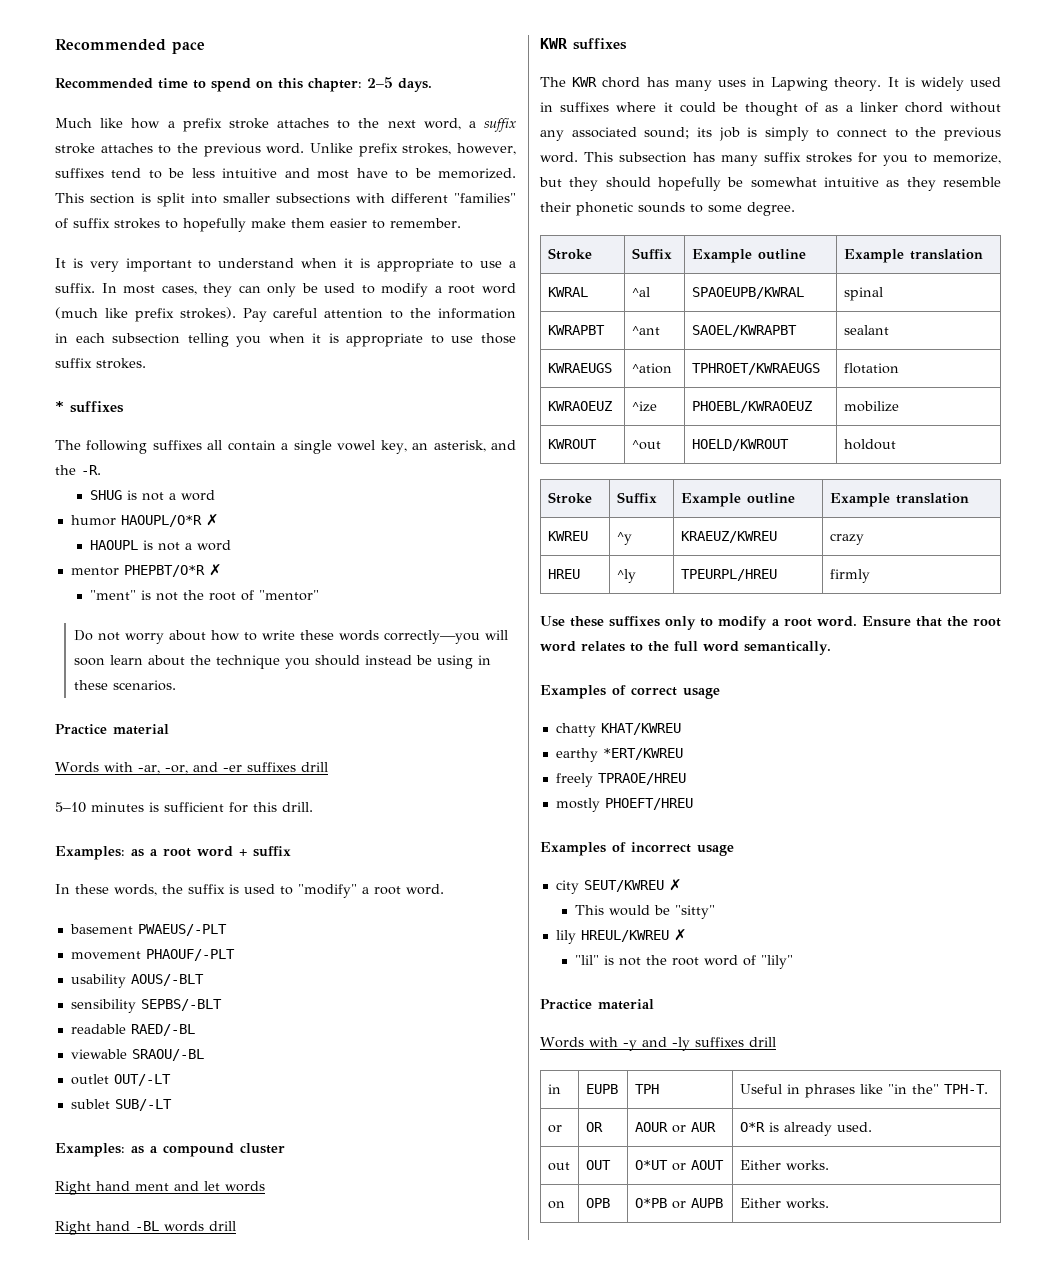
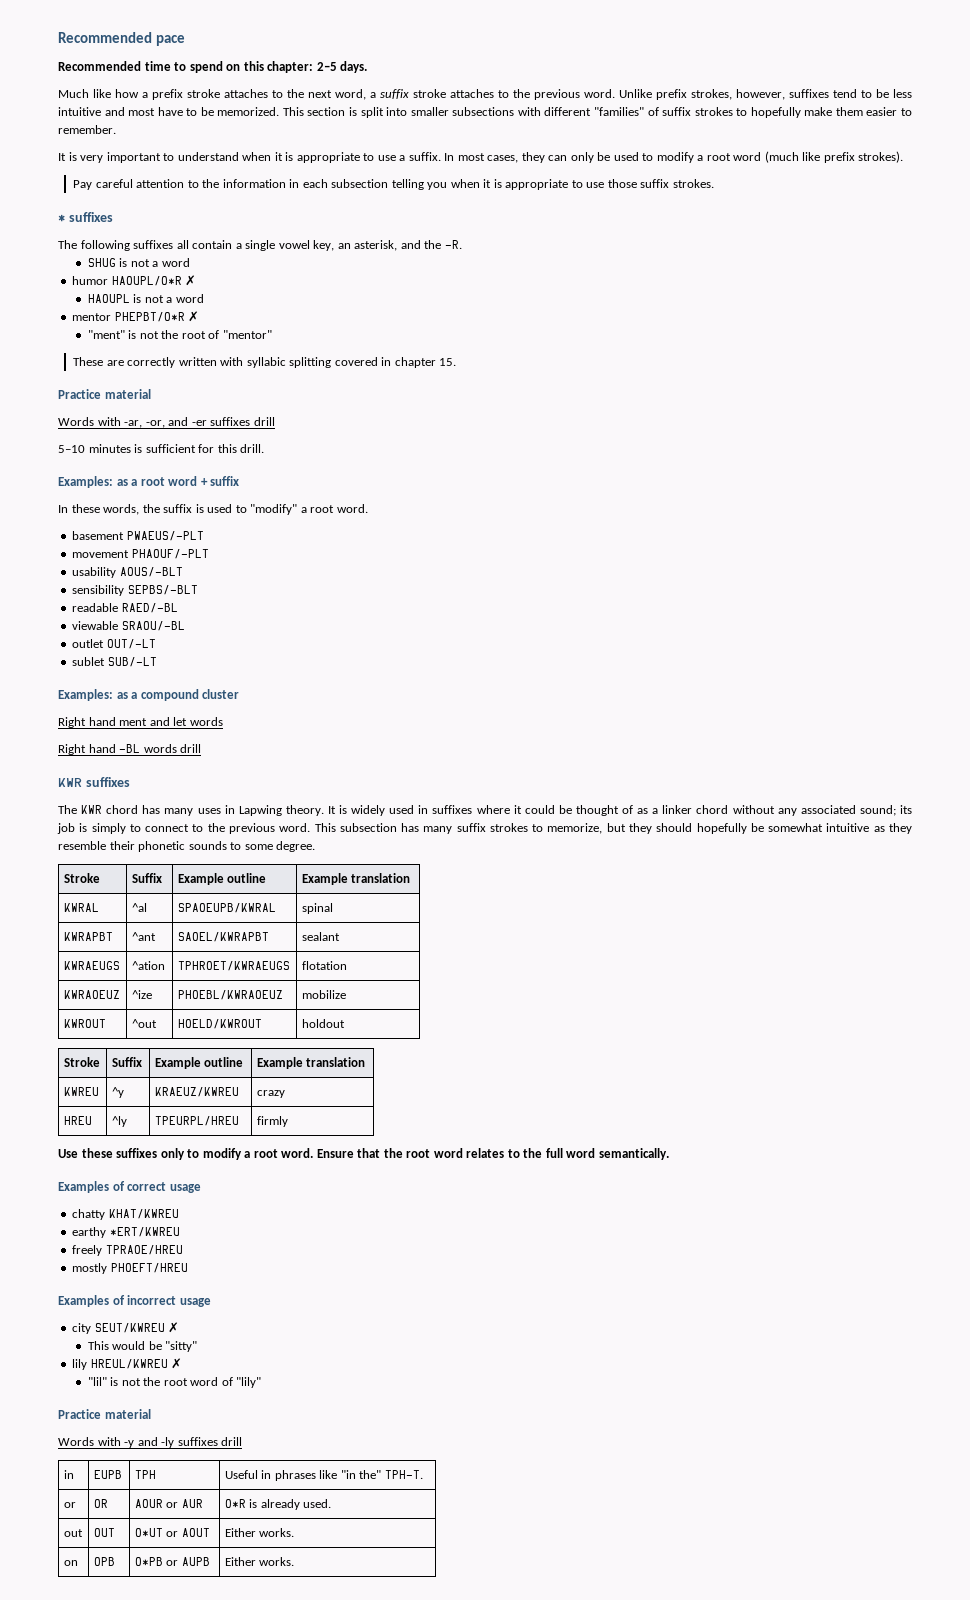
- In most cases, they can only be used to modify a root word (much like prefix strokes). Pay careful attention to the information in each subsection telling you when it is appropriate to use those suffix strokes.
+ In most cases, they can only be used to modify a root word (much like prefix strokes).
+ Pay careful attention to the information in each subsection telling you when it is appropriate to use those suffix strokes.
- Do not worry about how to write these words correctly—you will soon learn about the technique you should instead be using in these scenarios.
+ These are correctly written with syllabic splitting covered in chapter 15.
- This subsection has many suffix strokes for you to memorize, but they should hopefully be somewhat intuitive as they resemble their phonetic sounds to some degree.
+ This subsection has many suffix strokes to memorize, but they should hopefully be somewhat intuitive as they resemble their phonetic sounds to some degree.

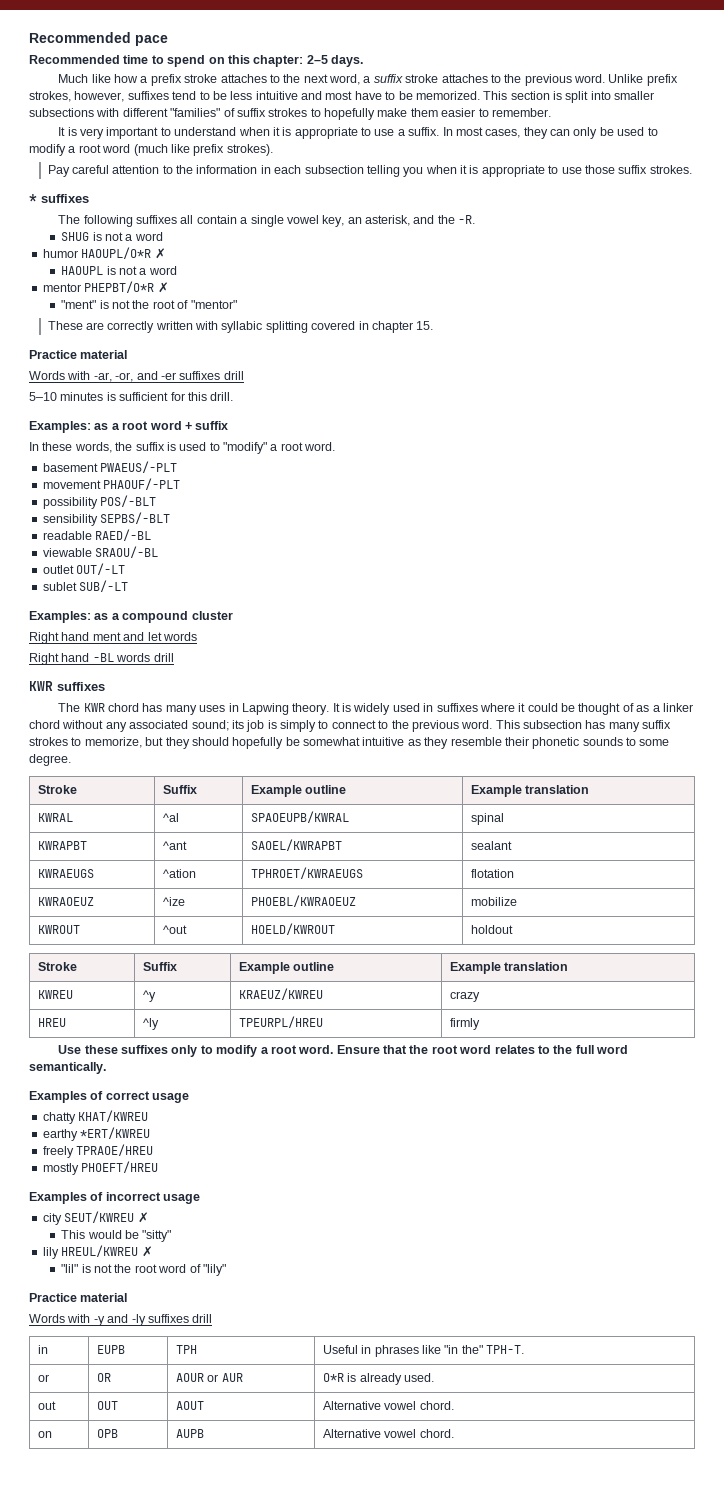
- usability AOUS/-BLT
+ possibility POS/-BLT
- out | OUT | O*UT or AOUT | Either works.
+ out | OUT | AOUT | Alternative vowel chord.
- on | OPB | O*PB or AUPB | Either works.
+ on | OPB | AUPB | Alternative vowel chord.

